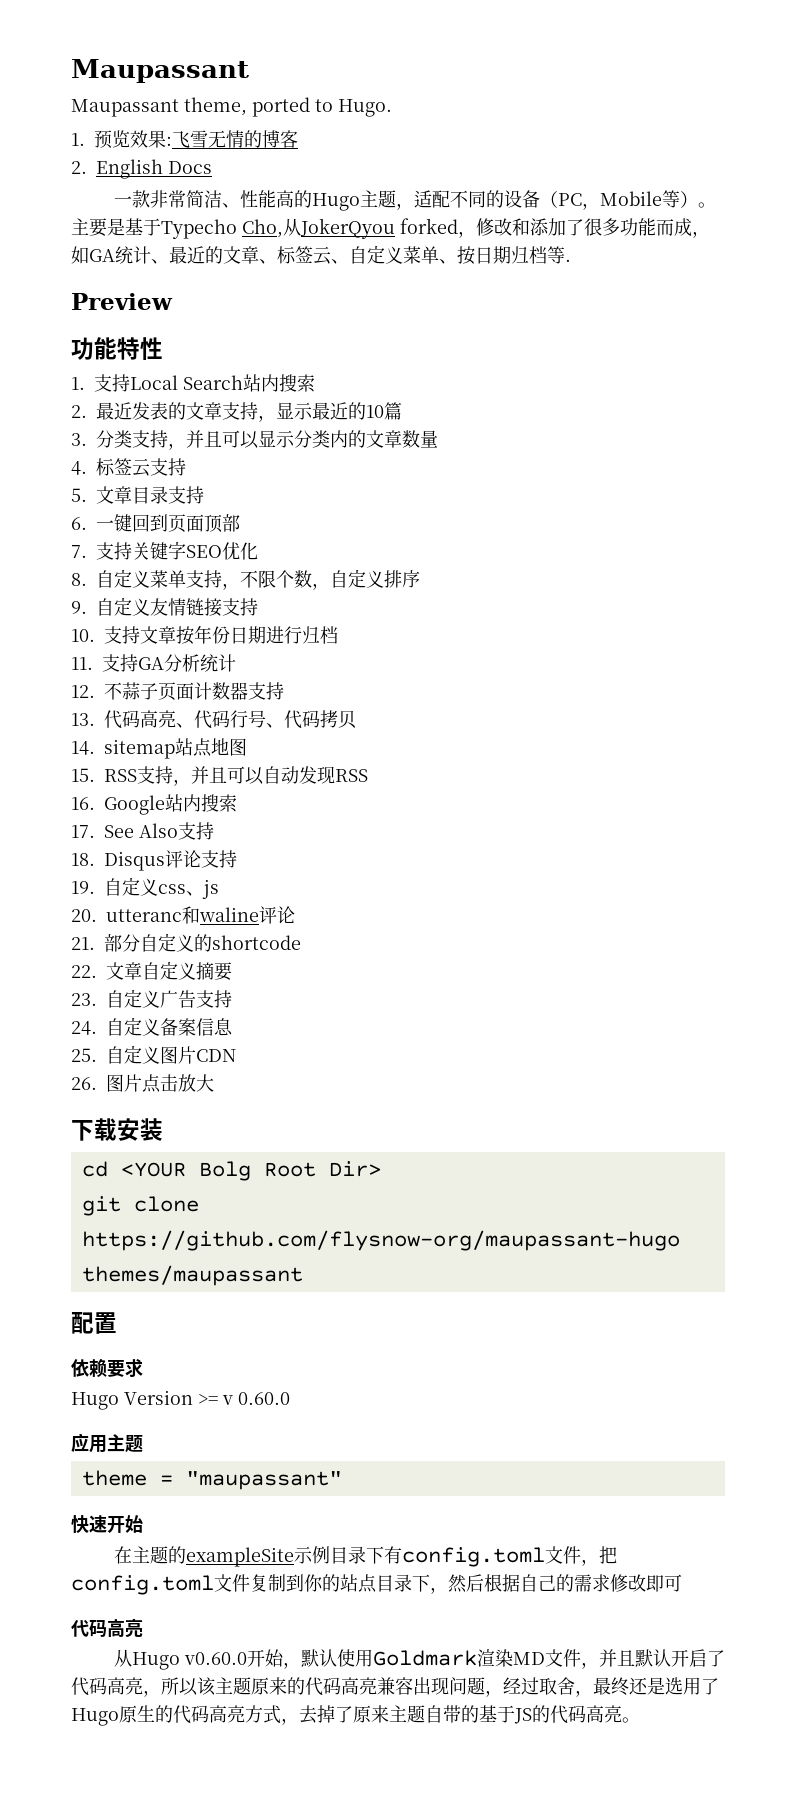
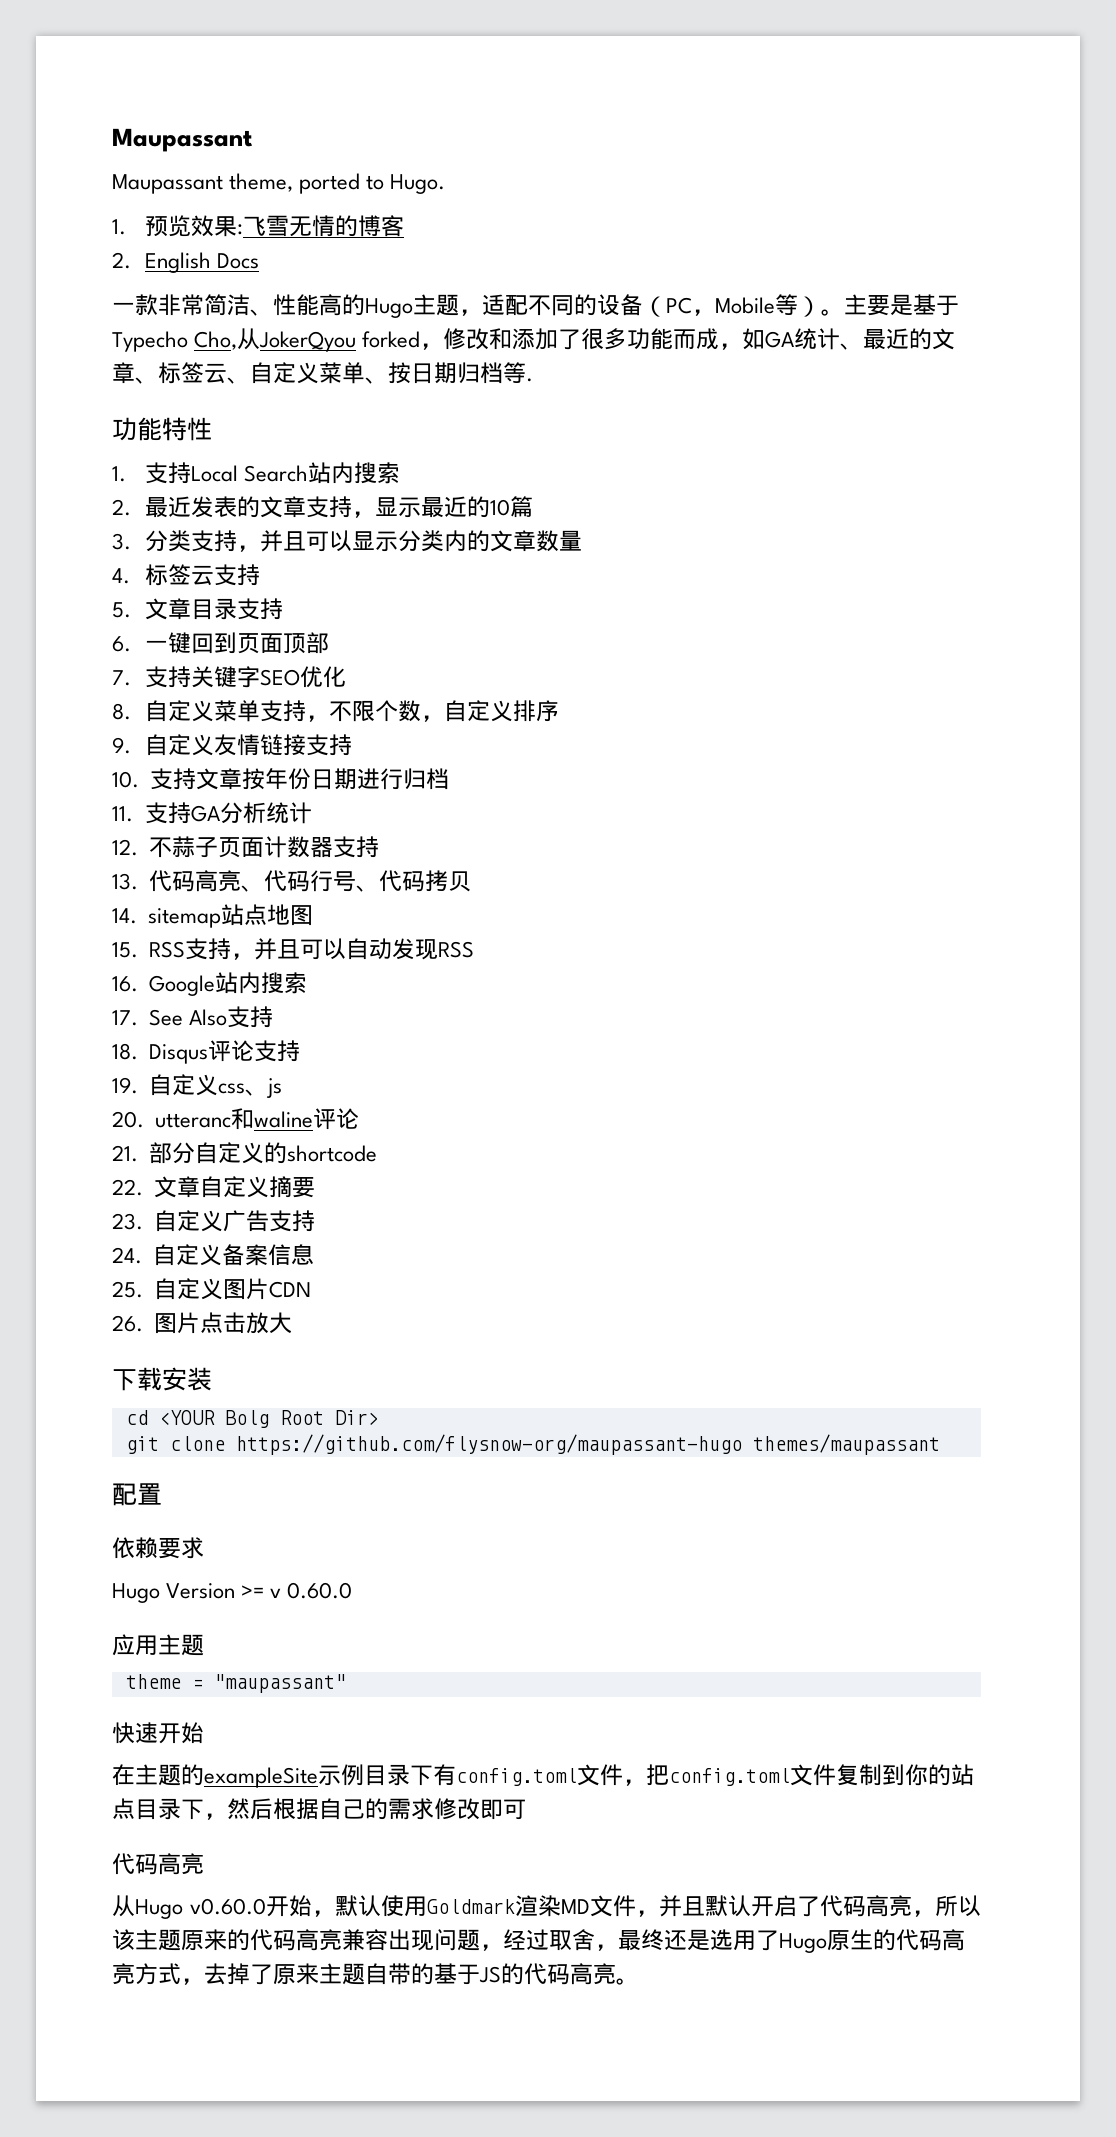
- Preview

